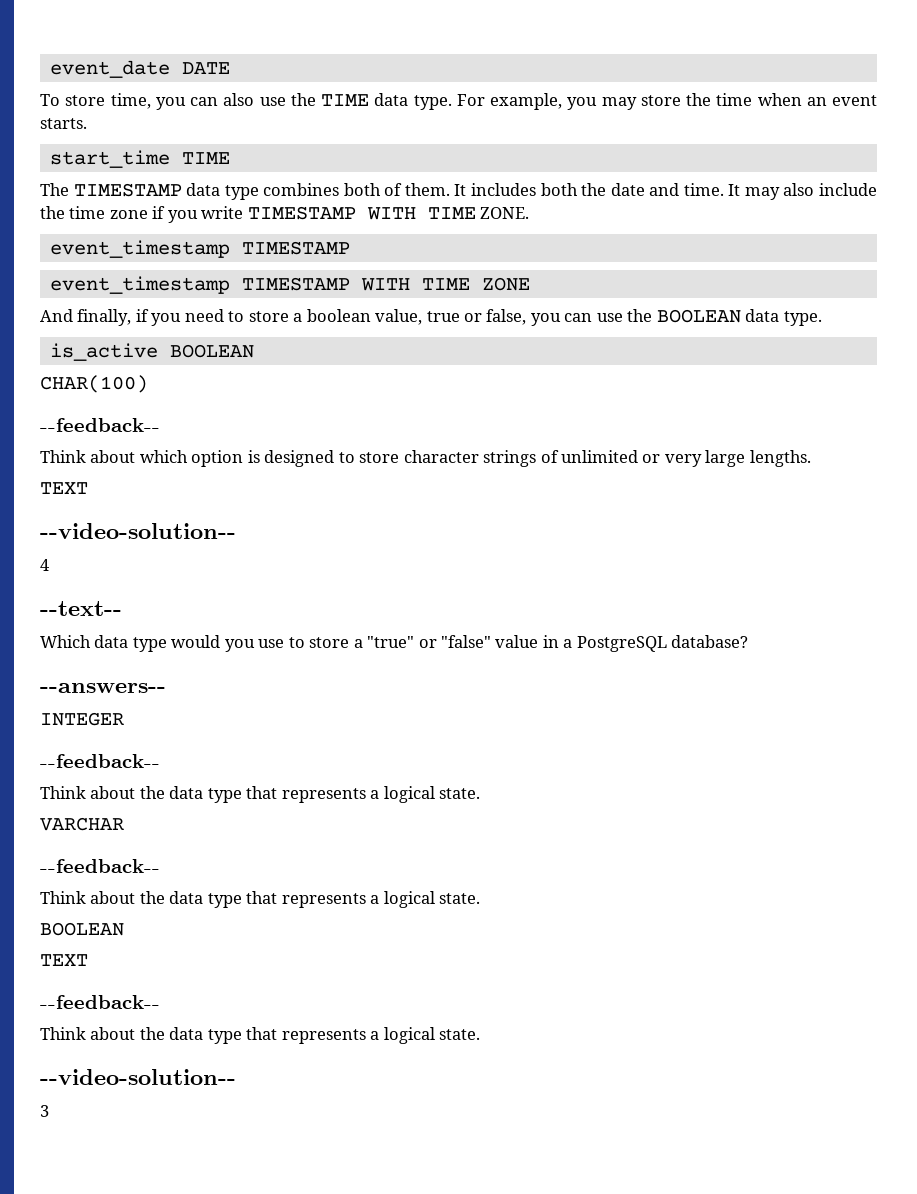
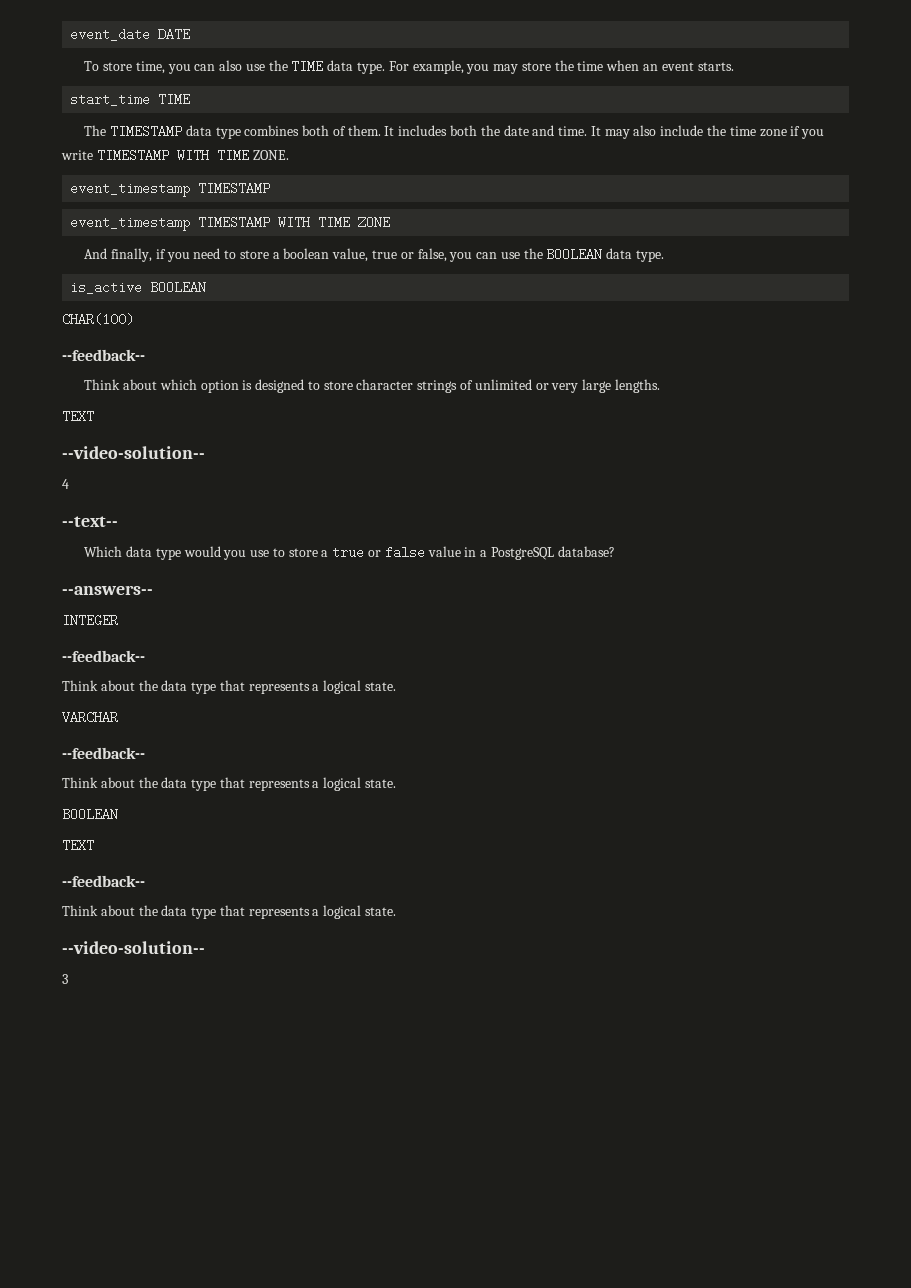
- Which data type would you use to store a "true" or "false" value in a PostgreSQL database?
+ Which data type would you use to store a true or false value in a PostgreSQL database?

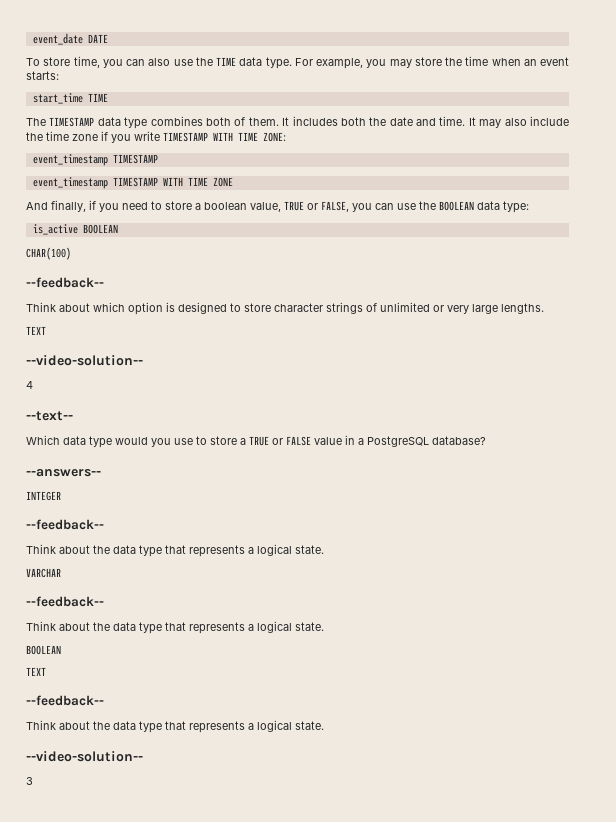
- For example, you may store the time when an event starts.
+ For example, you may store the time when an event starts:
- It may also include the time zone if you write TIMESTAMP WITH TIME ZONE.
+ It may also include the time zone if you write TIMESTAMP WITH TIME ZONE:
- And finally, if you need to store a boolean value, true or false, you can use the BOOLEAN data type.
+ And finally, if you need to store a boolean value, TRUE or FALSE, you can use the BOOLEAN data type:
- Which data type would you use to store a true or false value in a PostgreSQL database?
+ Which data type would you use to store a TRUE or FALSE value in a PostgreSQL database?

